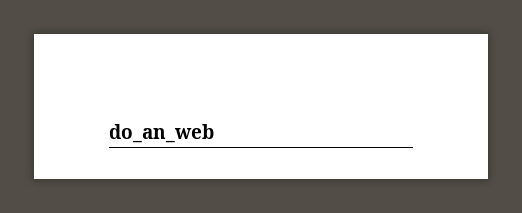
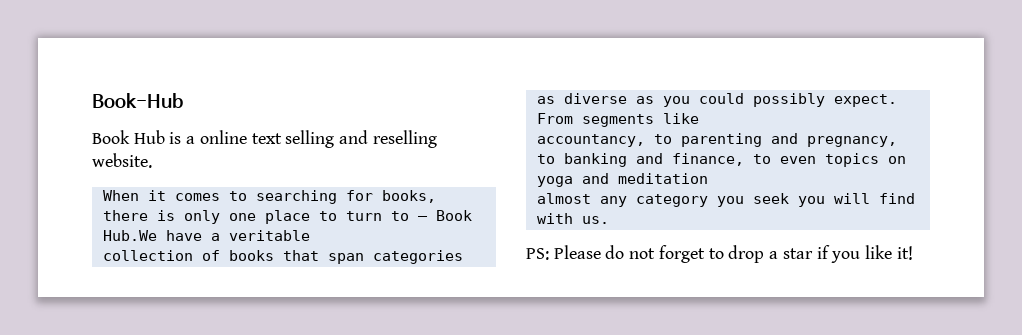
- do_an_web
+ Book-Hub
+ Book Hub is a online text selling and reselling website.
+ When it comes to searching for books, there is only one place to turn to – Book Hub.We have a veritable
+ collection of books that span categories as diverse as you could possibly expect. From segments like
+ accountancy, to parenting and pregnancy, to banking and finance, to even topics on yoga and meditation
+ almost any category you seek you will find with us.
+ PS: Please do not forget to drop a star if you like it!

